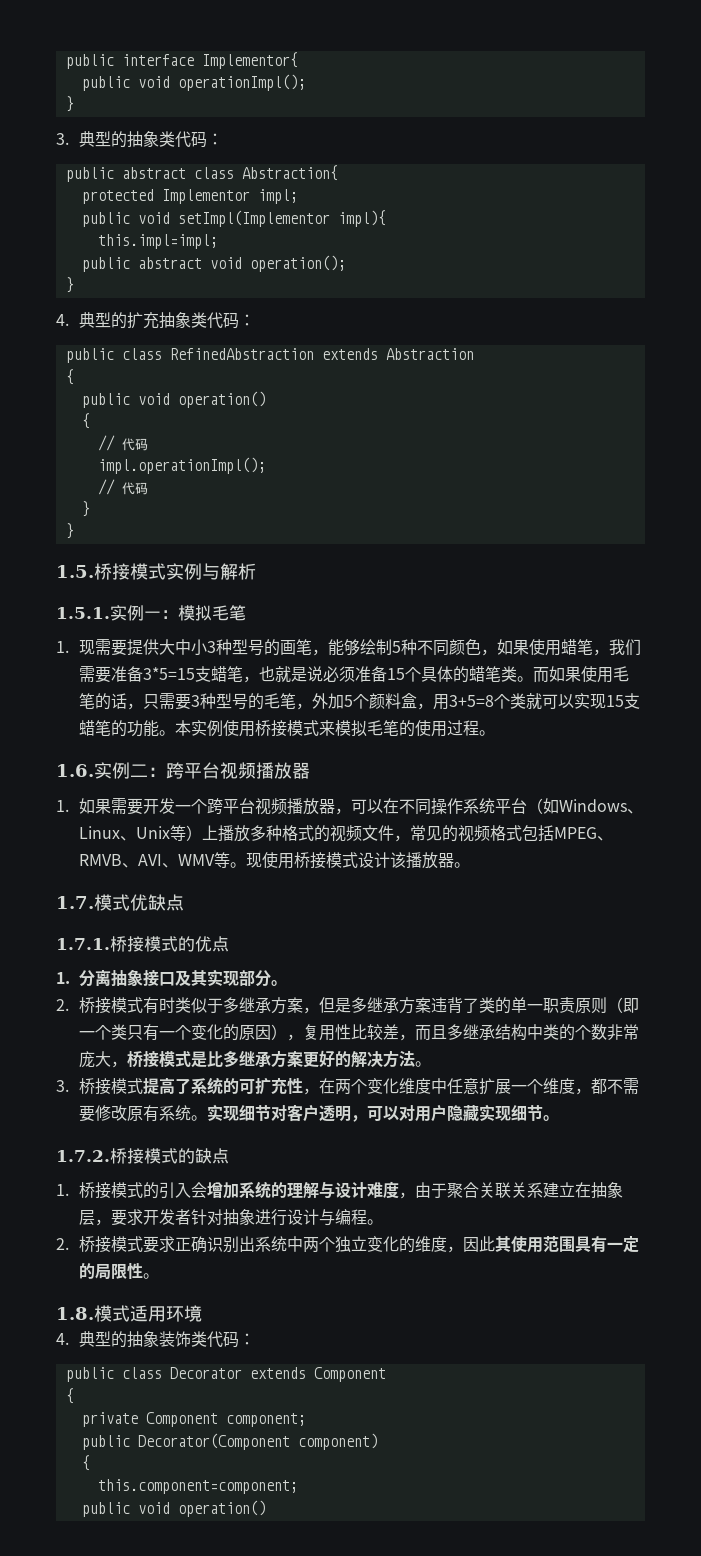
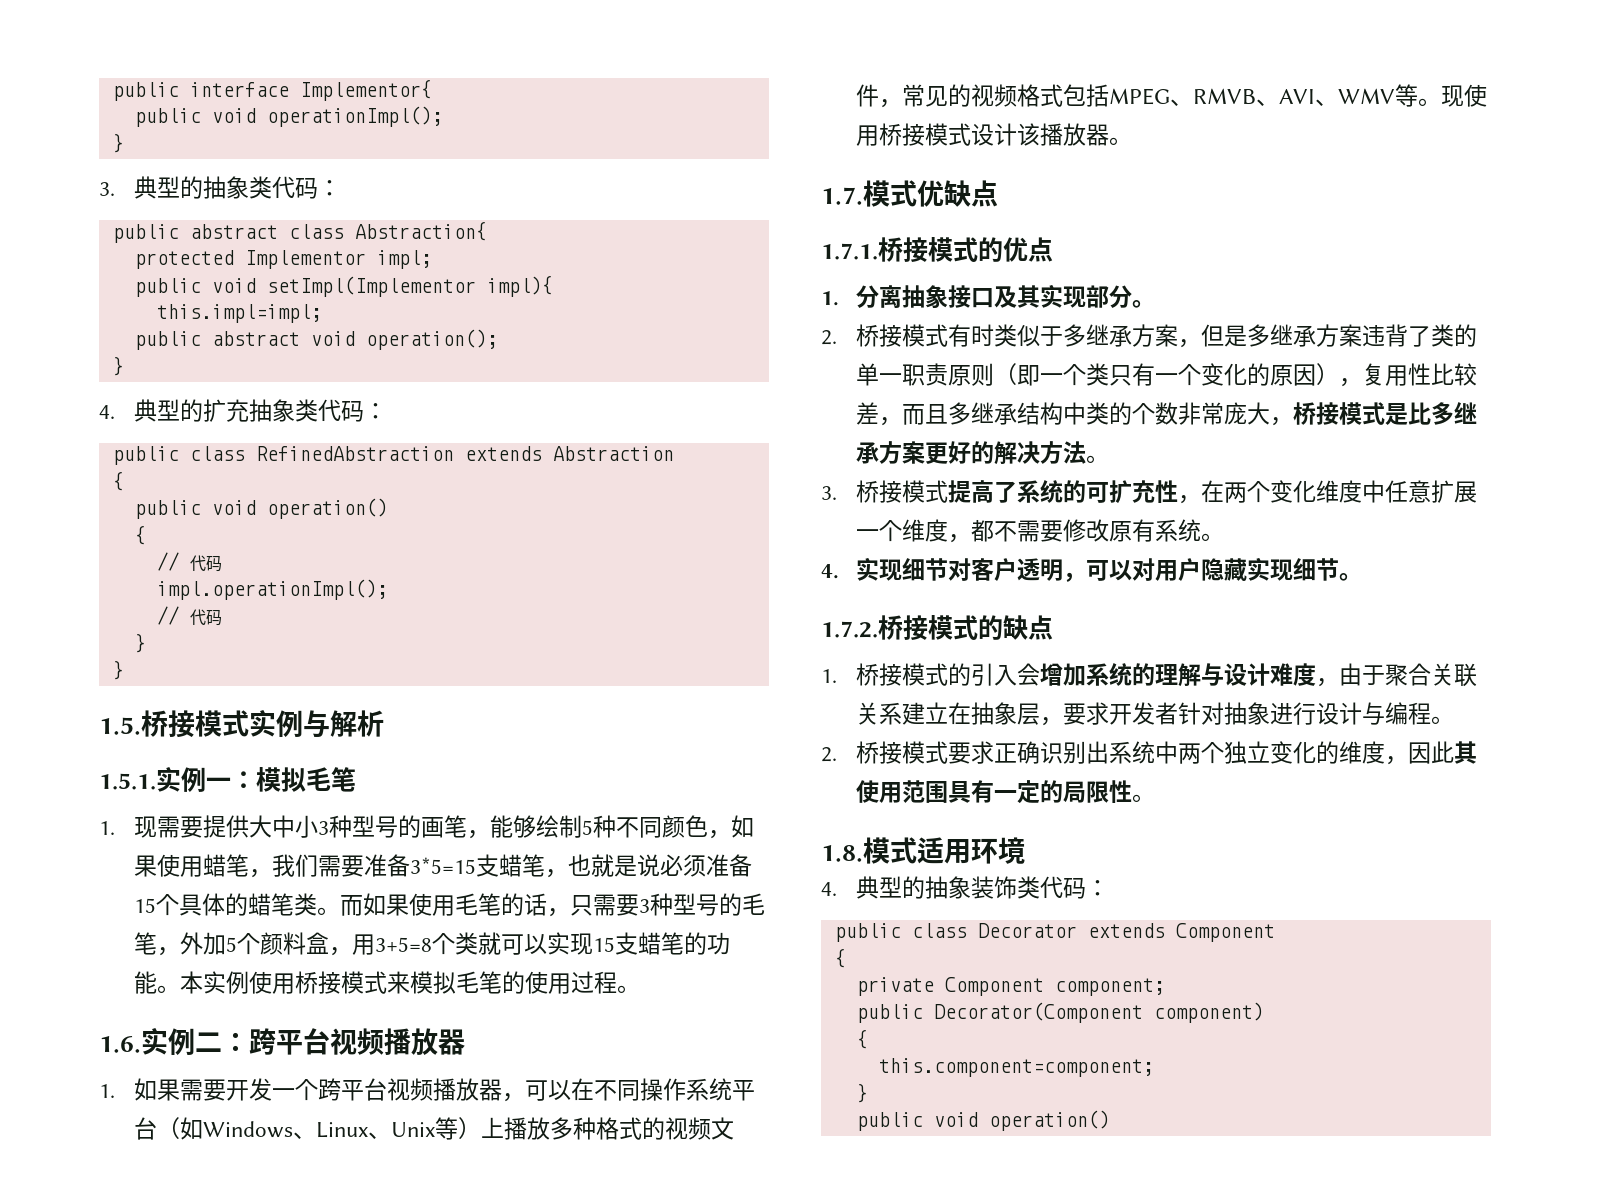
- 3.桥接模式提高了系统的可扩充性，在两个变化维度中任意扩展一个维度，都不需要修改原有系统。实现细节对客户透明，可以对用户隐藏实现细节。
+ 3.桥接模式提高了系统的可扩充性，在两个变化维度中任意扩展一个维度，都不需要修改原有系统。
+ 4.实现细节对客户透明，可以对用户隐藏实现细节。
  this.component=component;
+ }

